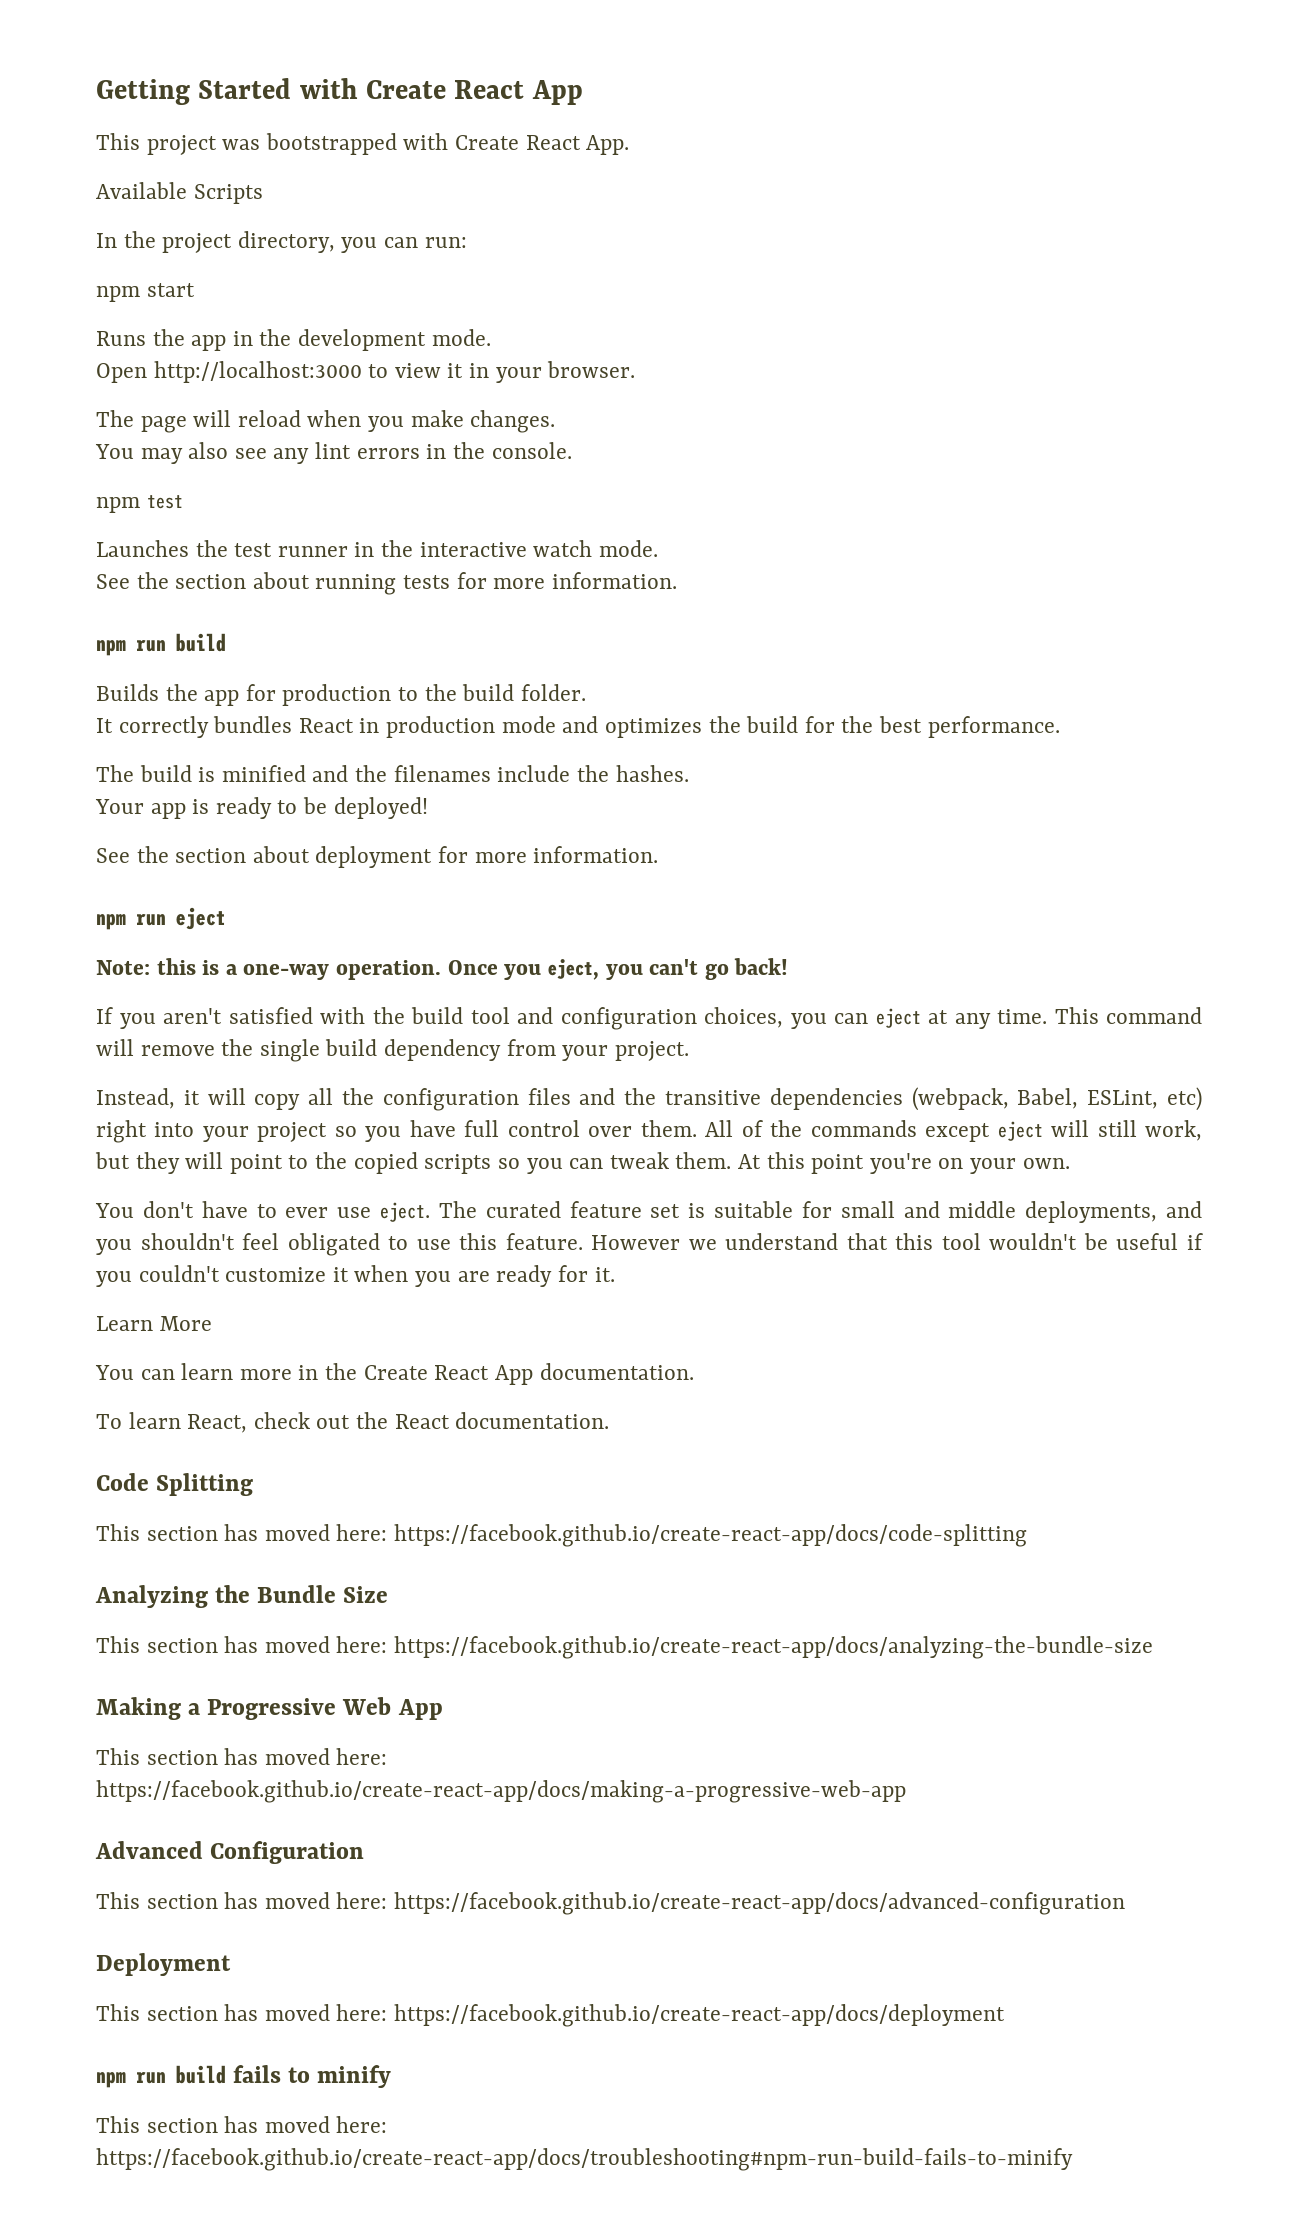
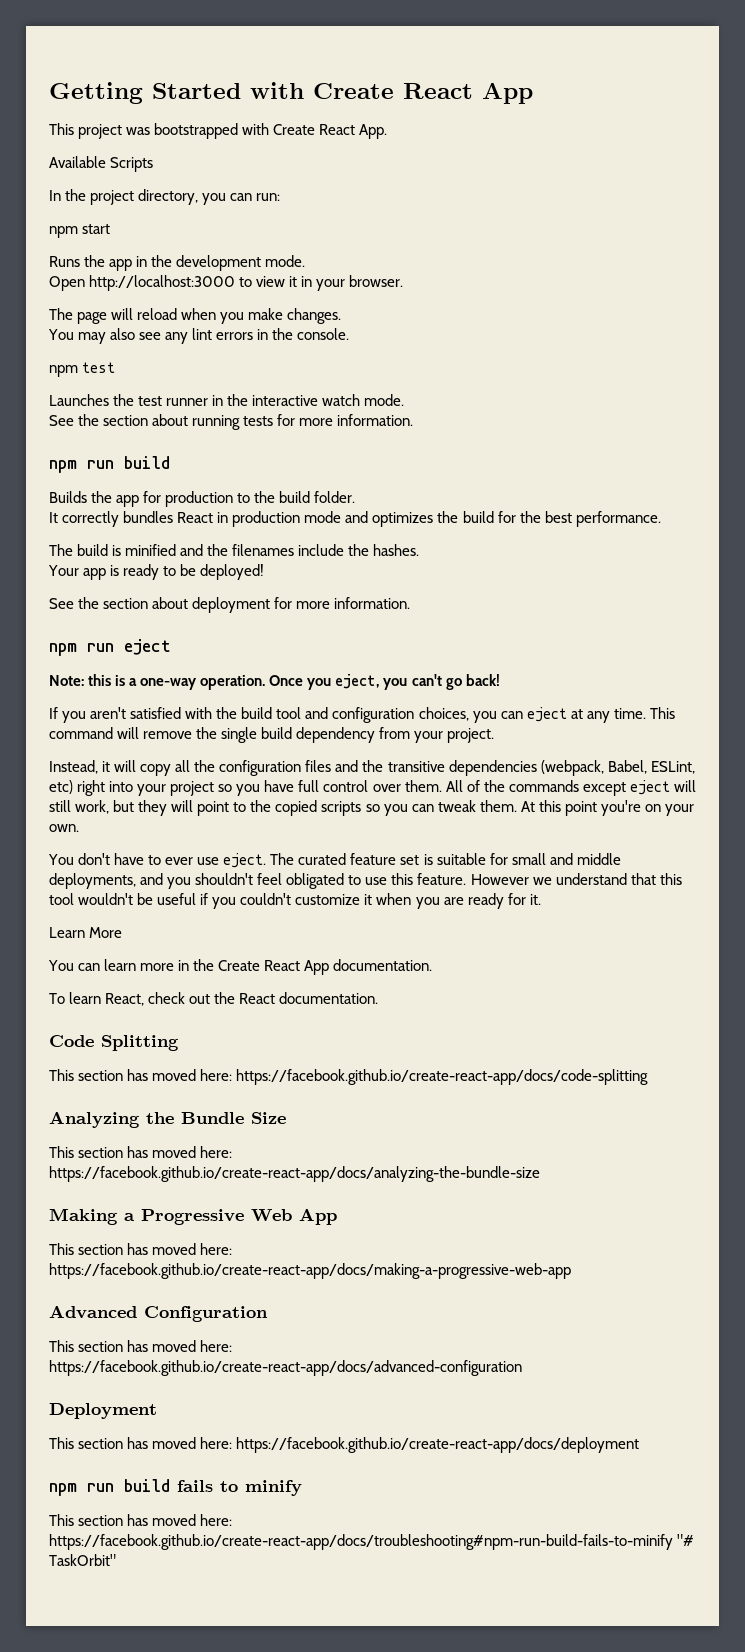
- This section has moved here: https://facebook.github.io/create-react-app/docs/troubleshooting#npm-run-build-fails-to-minify
+ This section has moved here: https://facebook.github.io/create-react-app/docs/troubleshooting#npm-run-build-fails-to-minify "# TaskOrbit"

